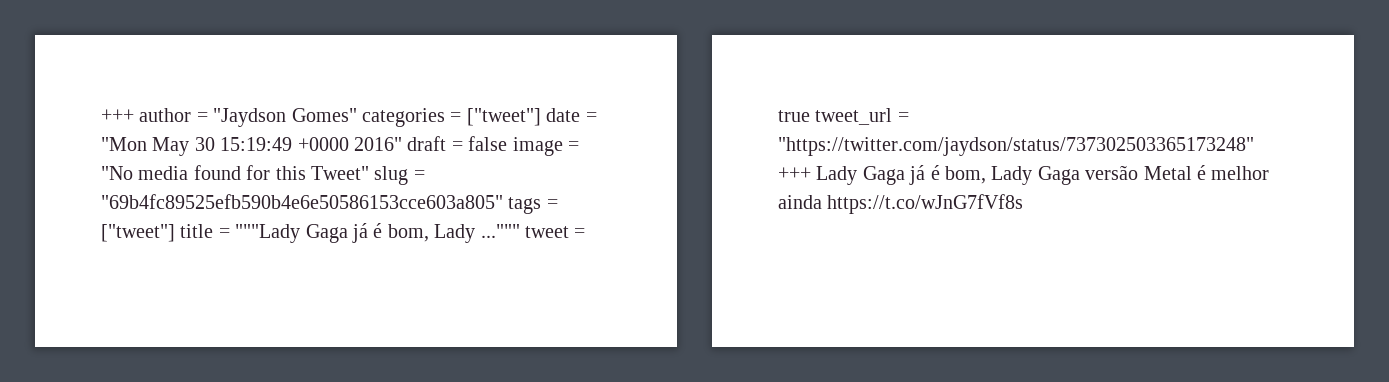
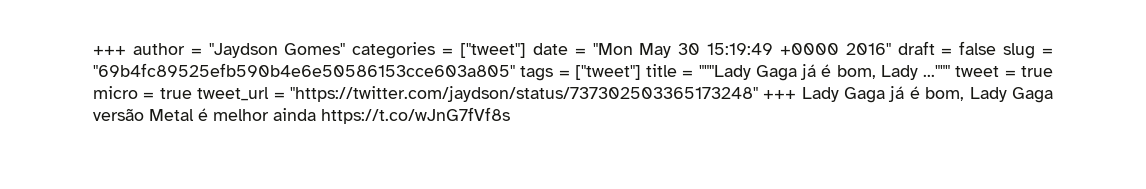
- +++ author = "Jaydson Gomes" categories = ["tweet"] date = "Mon May 30 15:19:49 +0000 2016" draft = false image = "No media found for this Tweet" slug = "69b4fc89525efb590b4e6e50586153cce603a805" tags = ["tweet"] title = """Lady Gaga já é bom, Lady ...""" tweet = true tweet_url = "https://twitter.com/jaydson/status/737302503365173248" +++ Lady Gaga já é bom, Lady Gaga versão Metal é melhor ainda https://t.co/wJnG7fVf8s
+ +++ author = "Jaydson Gomes" categories = ["tweet"] date = "Mon May 30 15:19:49 +0000 2016" draft = false slug = "69b4fc89525efb590b4e6e50586153cce603a805" tags = ["tweet"] title = """Lady Gaga já é bom, Lady ...""" tweet = true micro = true tweet_url = "https://twitter.com/jaydson/status/737302503365173248" +++ Lady Gaga já é bom, Lady Gaga versão Metal é melhor ainda https://t.co/wJnG7fVf8s

